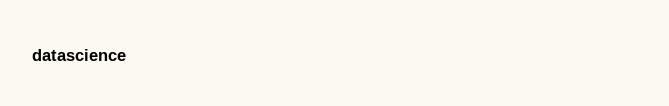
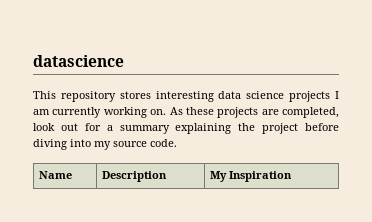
+ This repository stores interesting data science projects I am currently working on. As these projects are completed, look out for a summary explaining the project before diving into my source code.
+ Name | Description | My Inspiration

